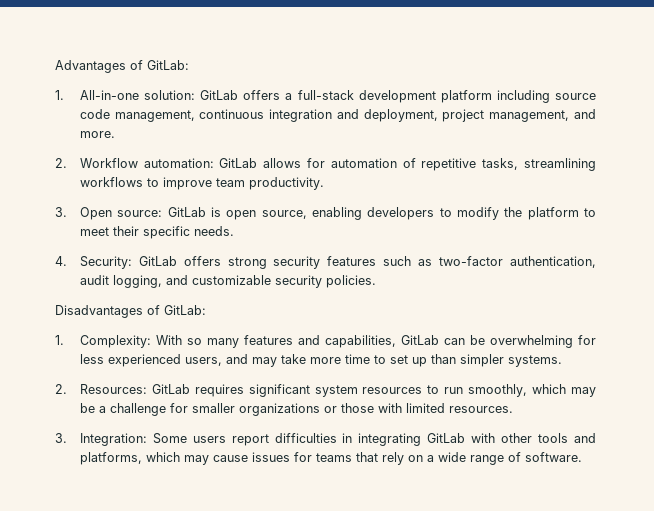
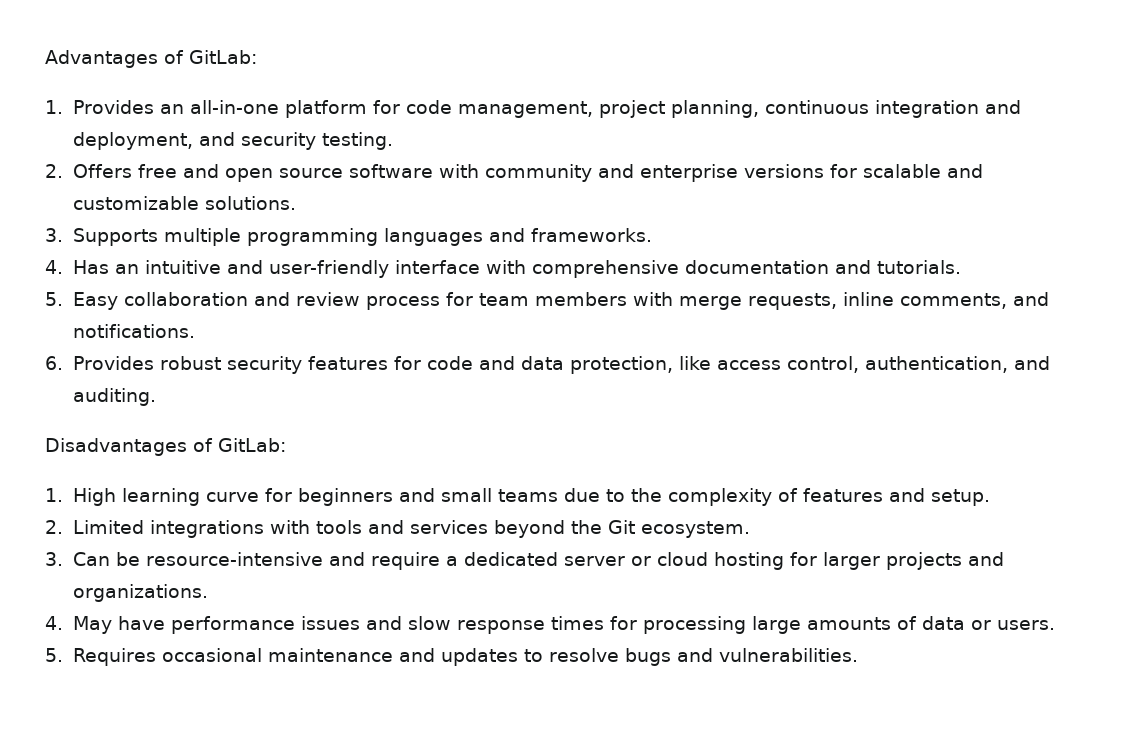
- 1. All-in-one solution: GitLab offers a full-stack development platform including source code management, continuous integration and deployment, project management, and more.
- 2. Workflow automation: GitLab allows for automation of repetitive tasks, streamlining workflows to improve team productivity.
- 3. Open source: GitLab is open source, enabling developers to modify the platform to meet their specific needs.
- 4. Security: GitLab offers strong security features such as two-factor authentication, audit logging, and customizable security policies.
+ 1. Provides an all-in-one platform for code management, project planning, continuous integration and deployment, and security testing.
+ 2. Offers free and open source software with community and enterprise versions for scalable and customizable solutions.
+ 3. Supports multiple programming languages and frameworks.
+ 4. Has an intuitive and user-friendly interface with comprehensive documentation and tutorials.
+ 5. Easy collaboration and review process for team members with merge requests, inline comments, and notifications.
+ 6. Provides robust security features for code and data protection, like access control, authentication, and auditing.
  Disadvantages of GitLab:
- 1. Complexity: With so many features and capabilities, GitLab can be overwhelming for less experienced users, and may take more time to set up than simpler systems.
- 2. Resources: GitLab requires significant system resources to run smoothly, which may be a challenge for smaller organizations or those with limited resources.
- 3. Integration: Some users report difficulties in integrating GitLab with other tools and platforms, which may cause issues for teams that rely on a wide range of software.
+ 1. High learning curve for beginners and small teams due to the complexity of features and setup.
+ 2. Limited integrations with tools and services beyond the Git ecosystem.
+ 3. Can be resource-intensive and require a dedicated server or cloud hosting for larger projects and organizations.
+ 4. May have performance issues and slow response times for processing large amounts of data or users.
+ 5. Requires occasional maintenance and updates to resolve bugs and vulnerabilities.

